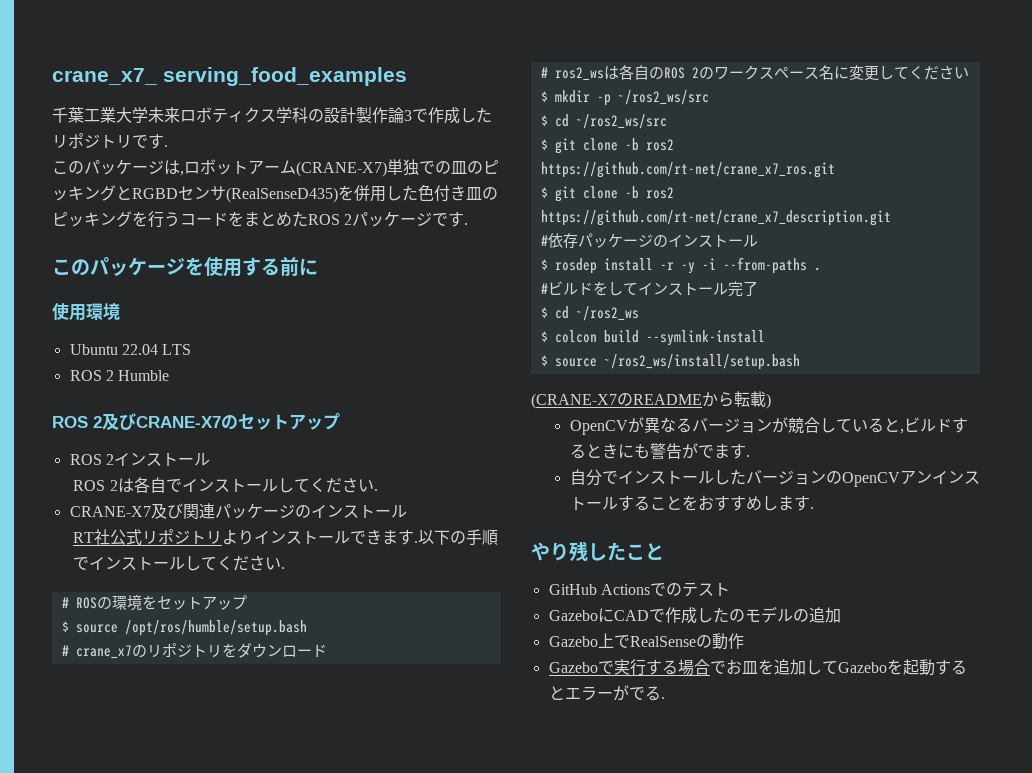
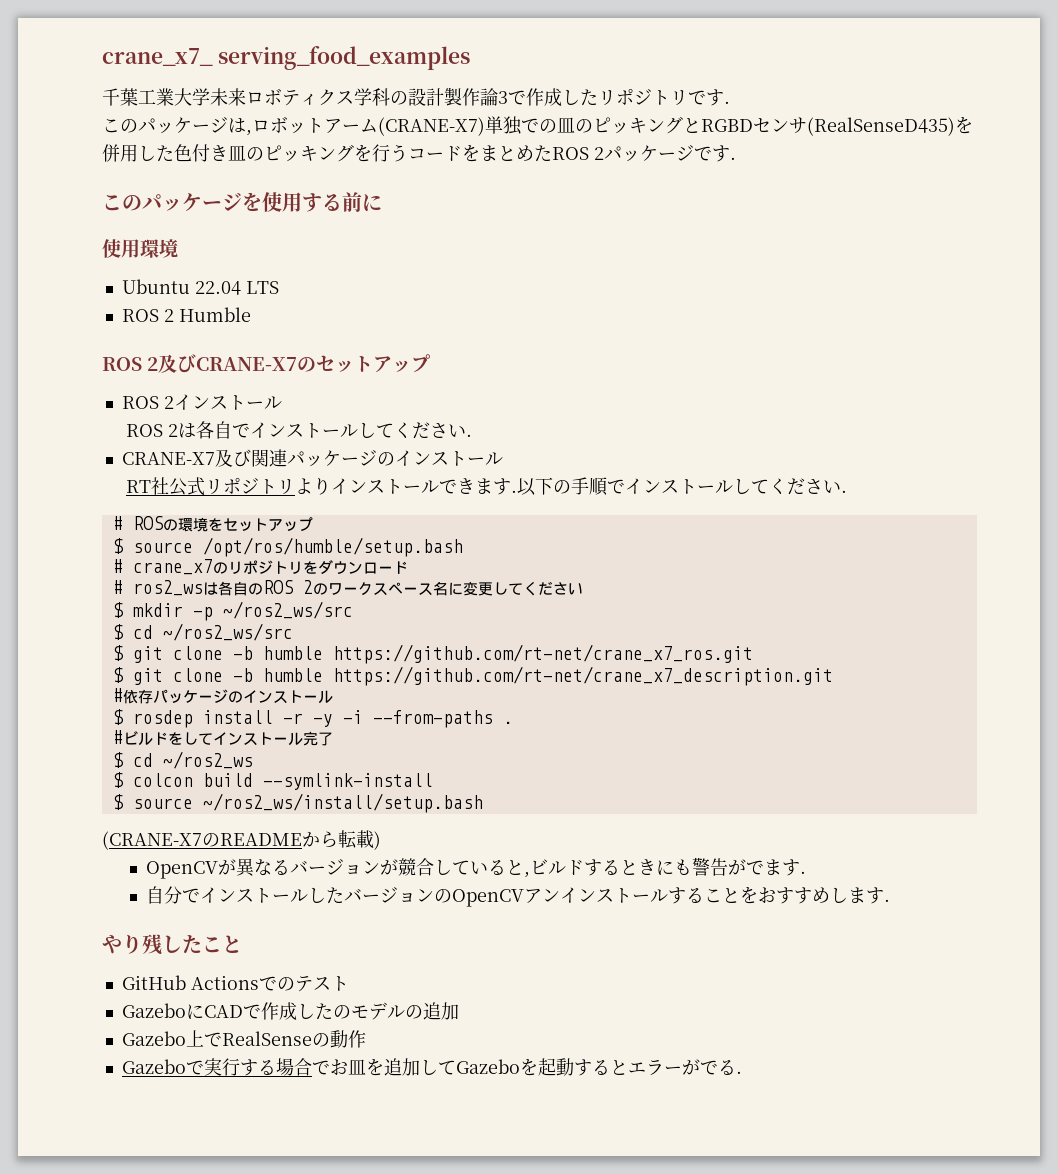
- $ git clone -b ros2 https://github.com/rt-net/crane_x7_ros.git
+ $ git clone -b humble https://github.com/rt-net/crane_x7_ros.git
- $ git clone -b ros2 https://github.com/rt-net/crane_x7_description.git
+ $ git clone -b humble https://github.com/rt-net/crane_x7_description.git

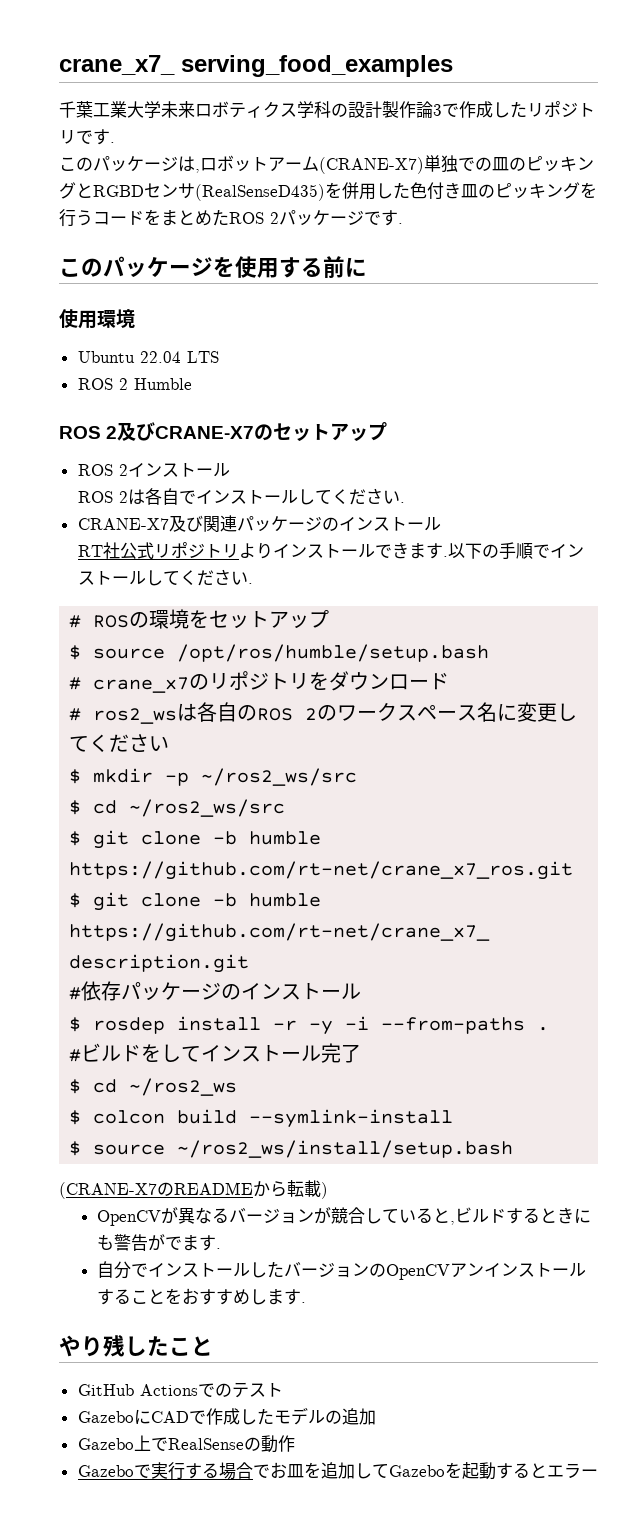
- GazeboにCADで作成したのモデルの追加
+ GazeboにCADで作成したモデルの追加
- Gazeboで実行する場合でお皿を追加してGazeboを起動するとエラーがでる.
+ Gazeboで実行する場合でお皿を追加してGazeboを起動するとエラー

